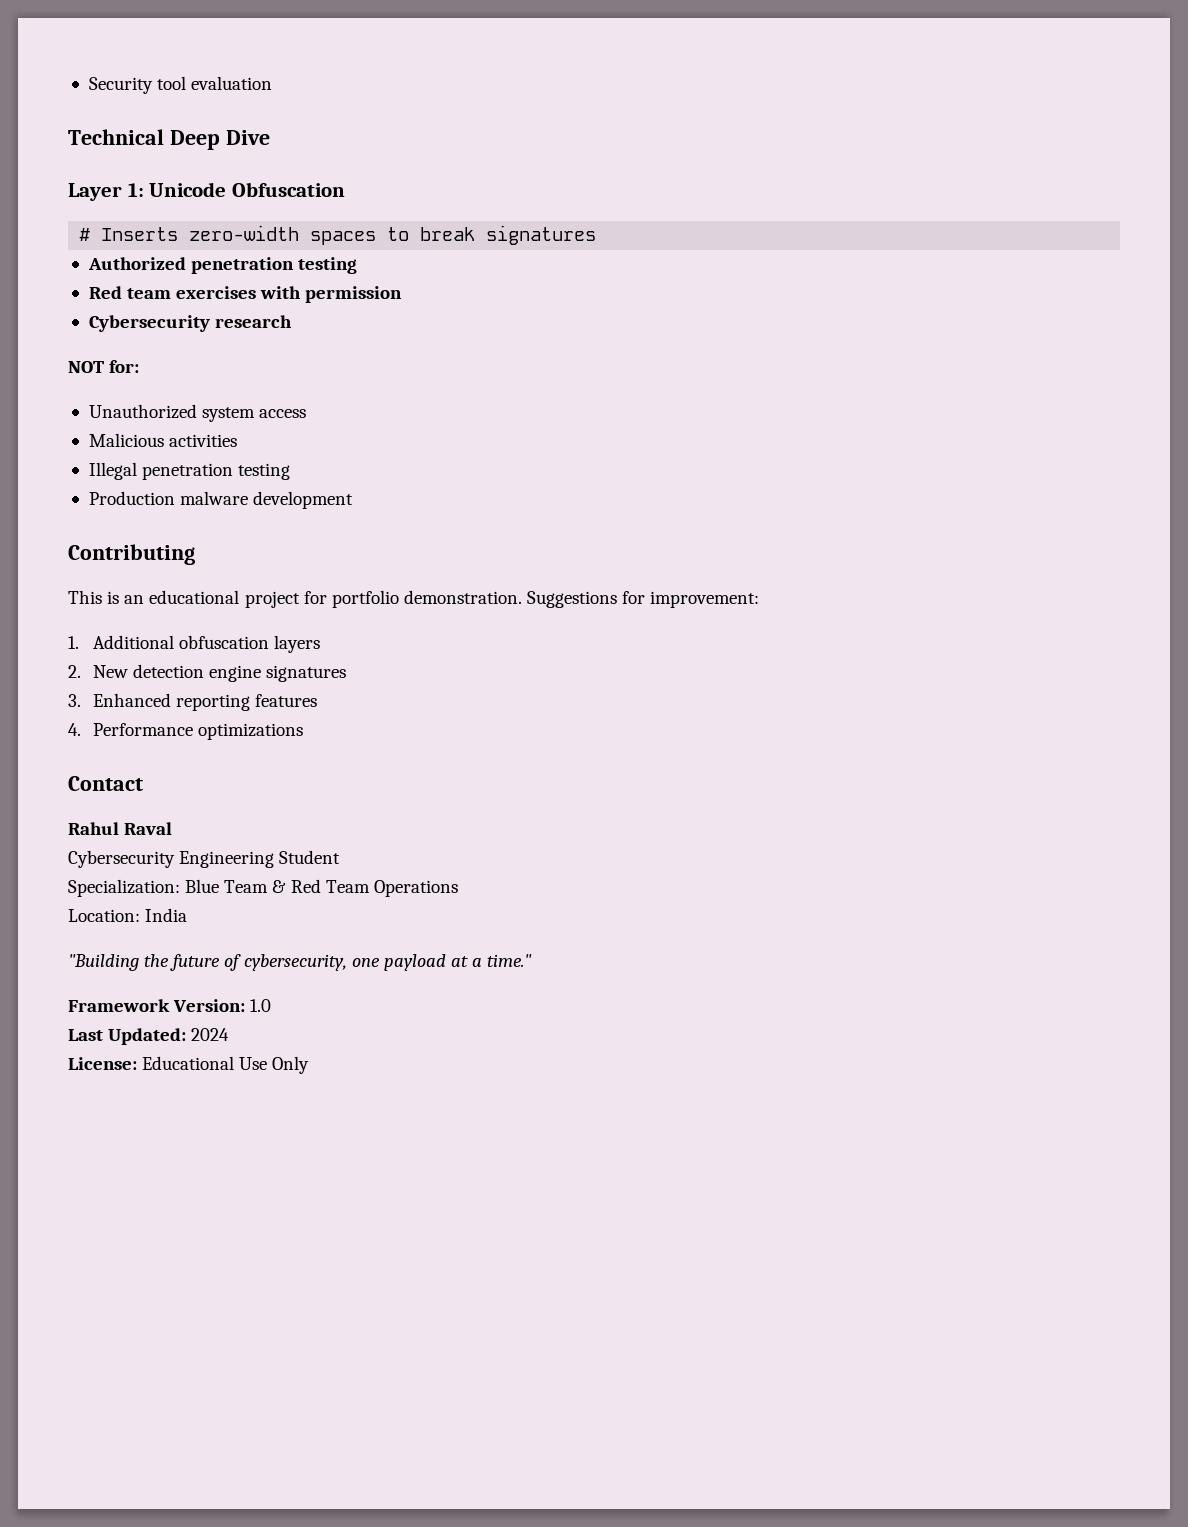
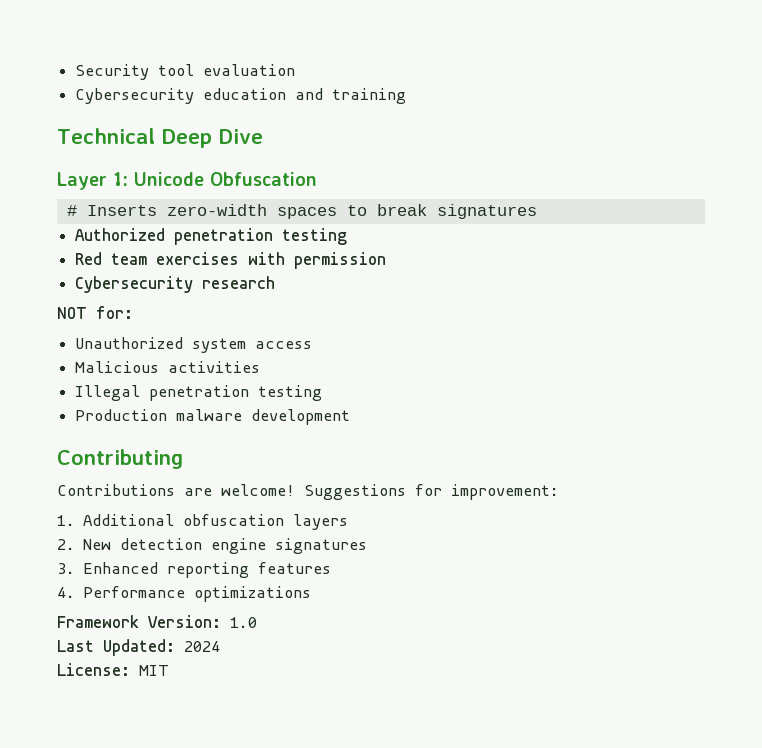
+ Cybersecurity education and training
- This is an educational project for portfolio demonstration.
+ Contributions are welcome!
- Contact
- Rahul Raval
- Cybersecurity Engineering Student
- Specialization: Blue Team & Red Team Operations
- Location: India
- "Building the future of cybersecurity, one payload at a time."
- License: Educational Use Only
+ License: MIT

